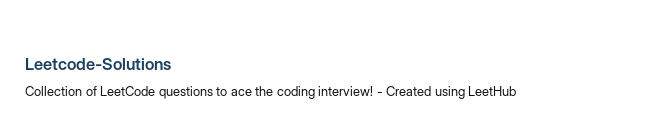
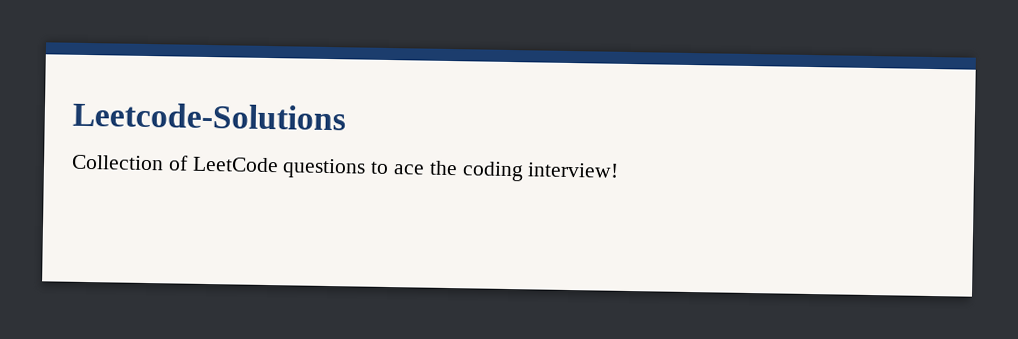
- - Created using LeetHub

